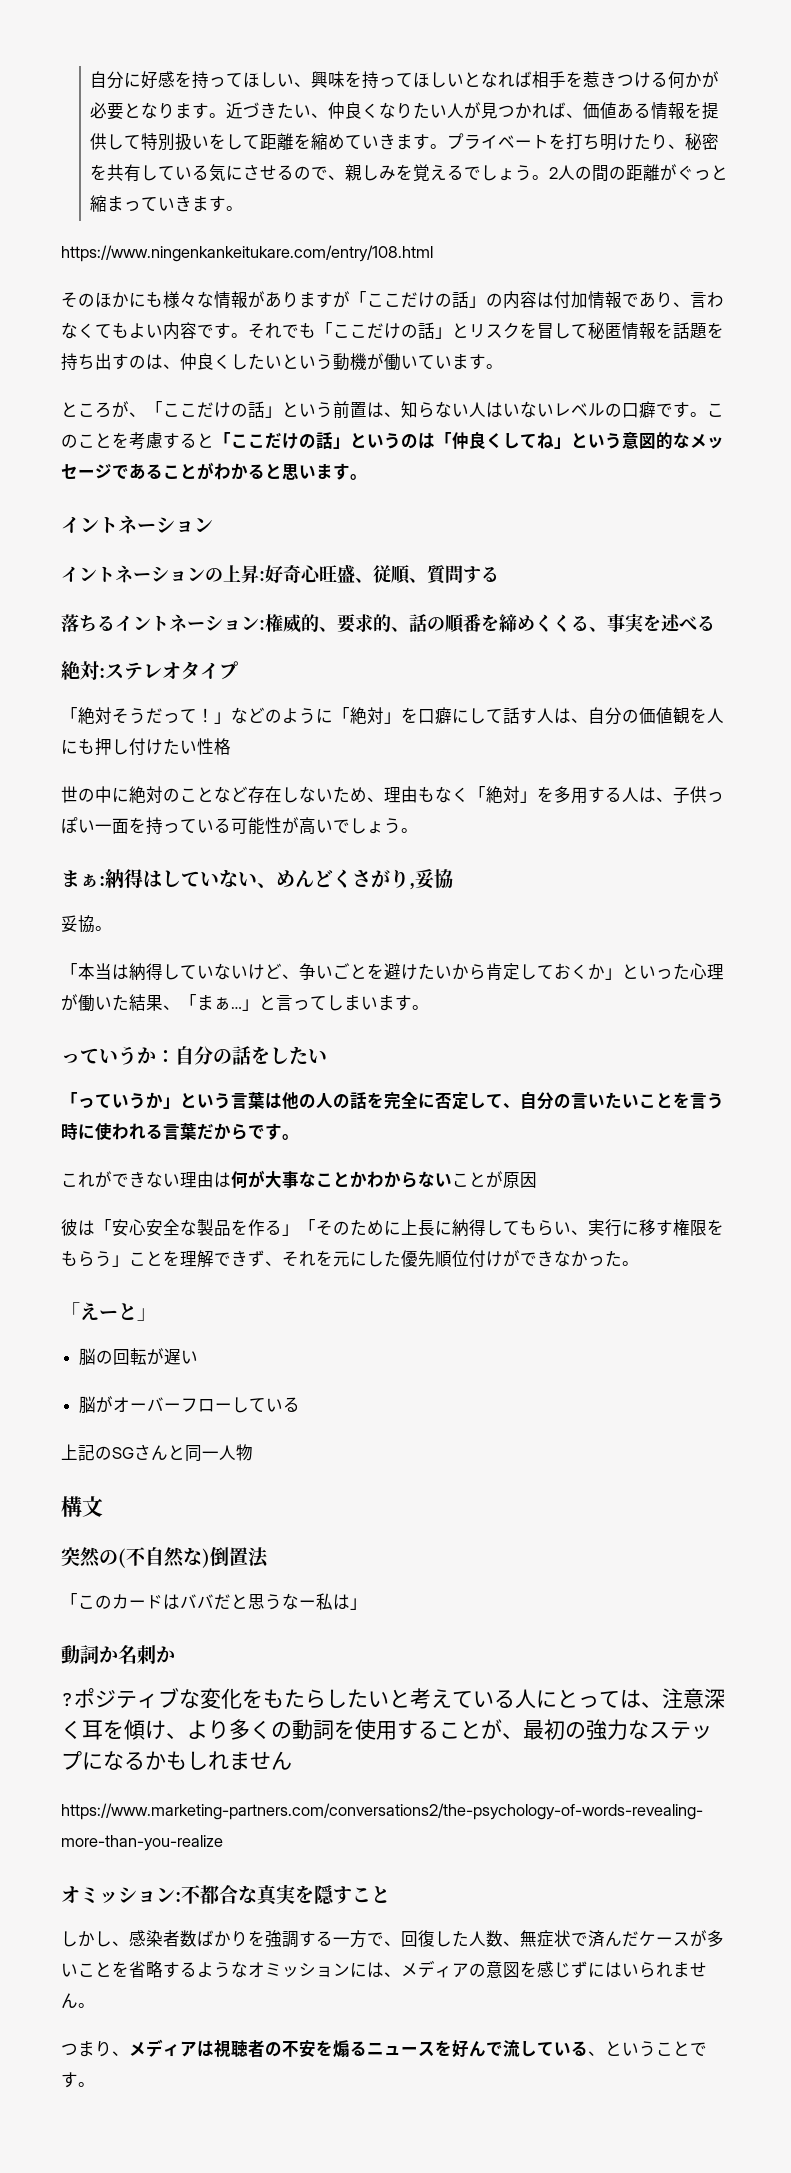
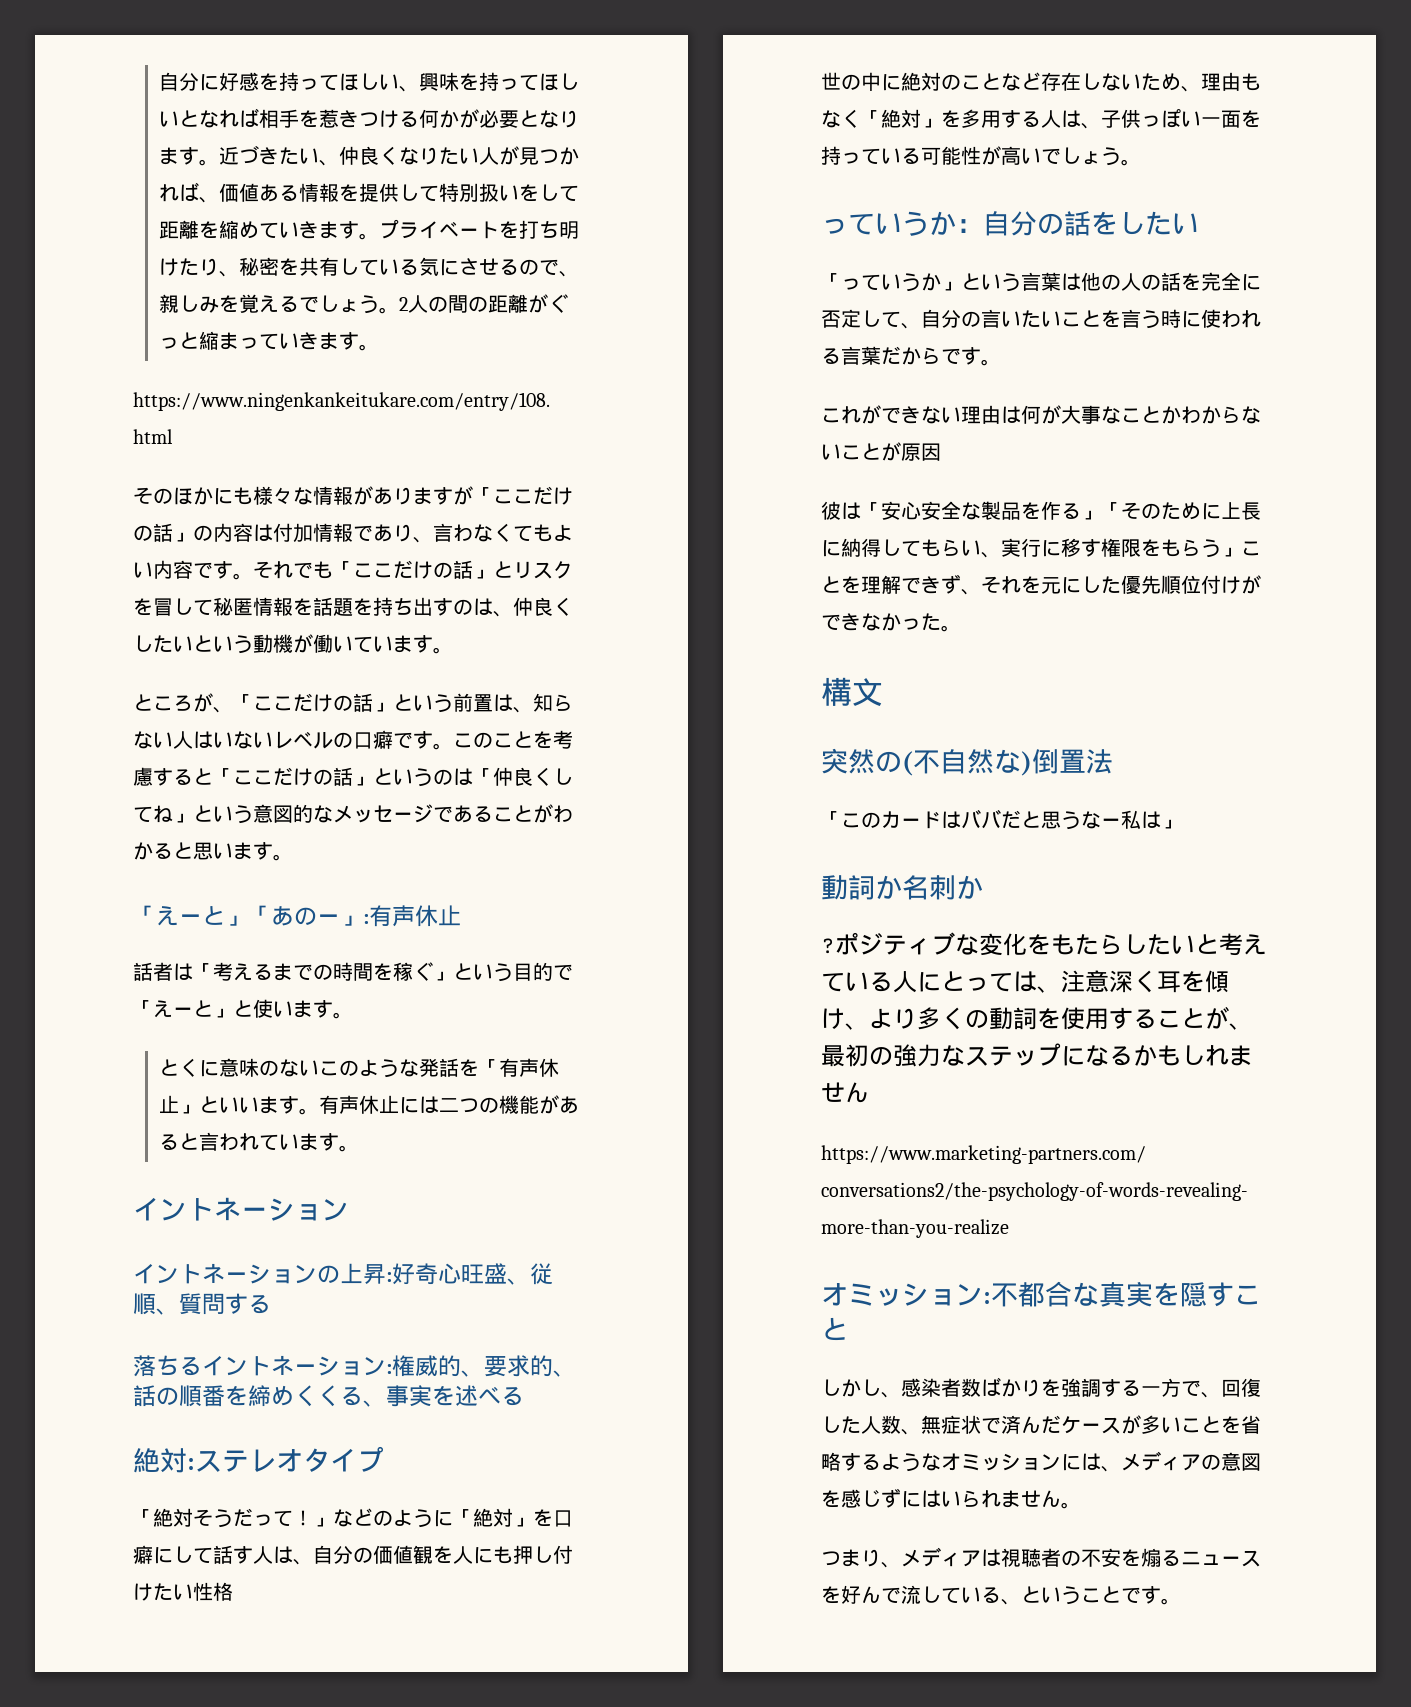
+ 「えーと」「あのー」:有声休止
+ 話者は「考えるまでの時間を稼ぐ」という目的で「えーと」と使います。
+ とくに意味のないこのような発話を「有声休止」といいます。有声休止には二つの機能があると言われています。
- まぁ:納得はしていない、めんどくさがり,妥協
- 妥協。
- 「本当は納得していないけど、争いごとを避けたいから肯定しておくか」といった心理が働いた結果、「まぁ…」と言ってしまいます。
- 「えーと」
- 脳の回転が遅い
- 脳がオーバーフローしている
- 上記のSGさんと同一人物

